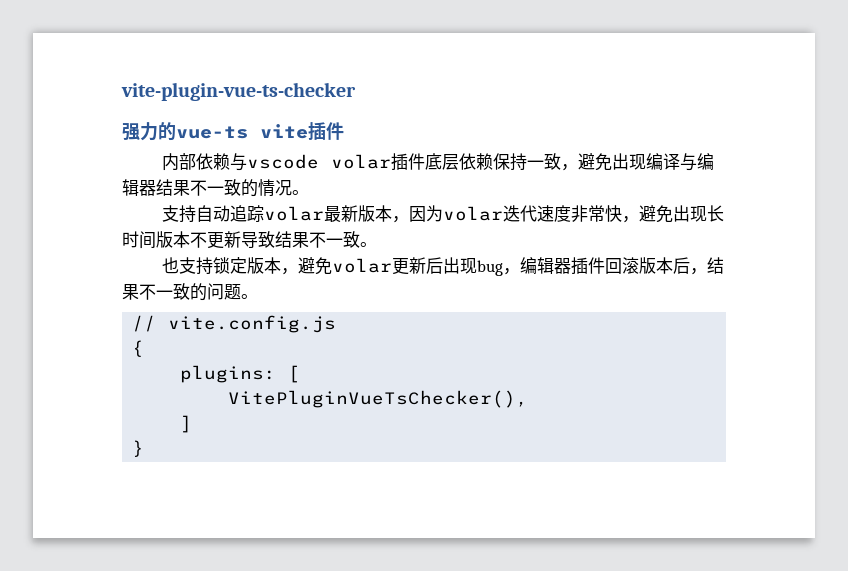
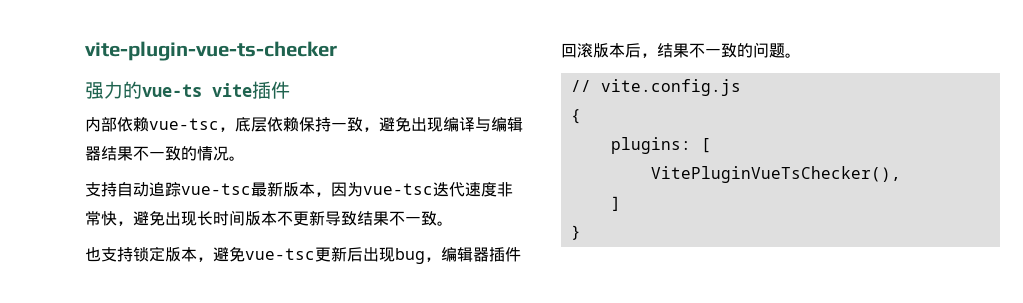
- 内部依赖与vscode volar插件底层依赖保持一致，避免出现编译与编辑器结果不一致的情况。
+ 内部依赖vue-tsc，底层依赖保持一致，避免出现编译与编辑器结果不一致的情况。
- 支持自动追踪volar最新版本，因为volar迭代速度非常快，避免出现长时间版本不更新导致结果不一致。
+ 支持自动追踪vue-tsc最新版本，因为vue-tsc迭代速度非常快，避免出现长时间版本不更新导致结果不一致。
- 也支持锁定版本，避免volar更新后出现bug，编辑器插件回滚版本后，结果不一致的问题。
+ 也支持锁定版本，避免vue-tsc更新后出现bug，编辑器插件回滚版本后，结果不一致的问题。

